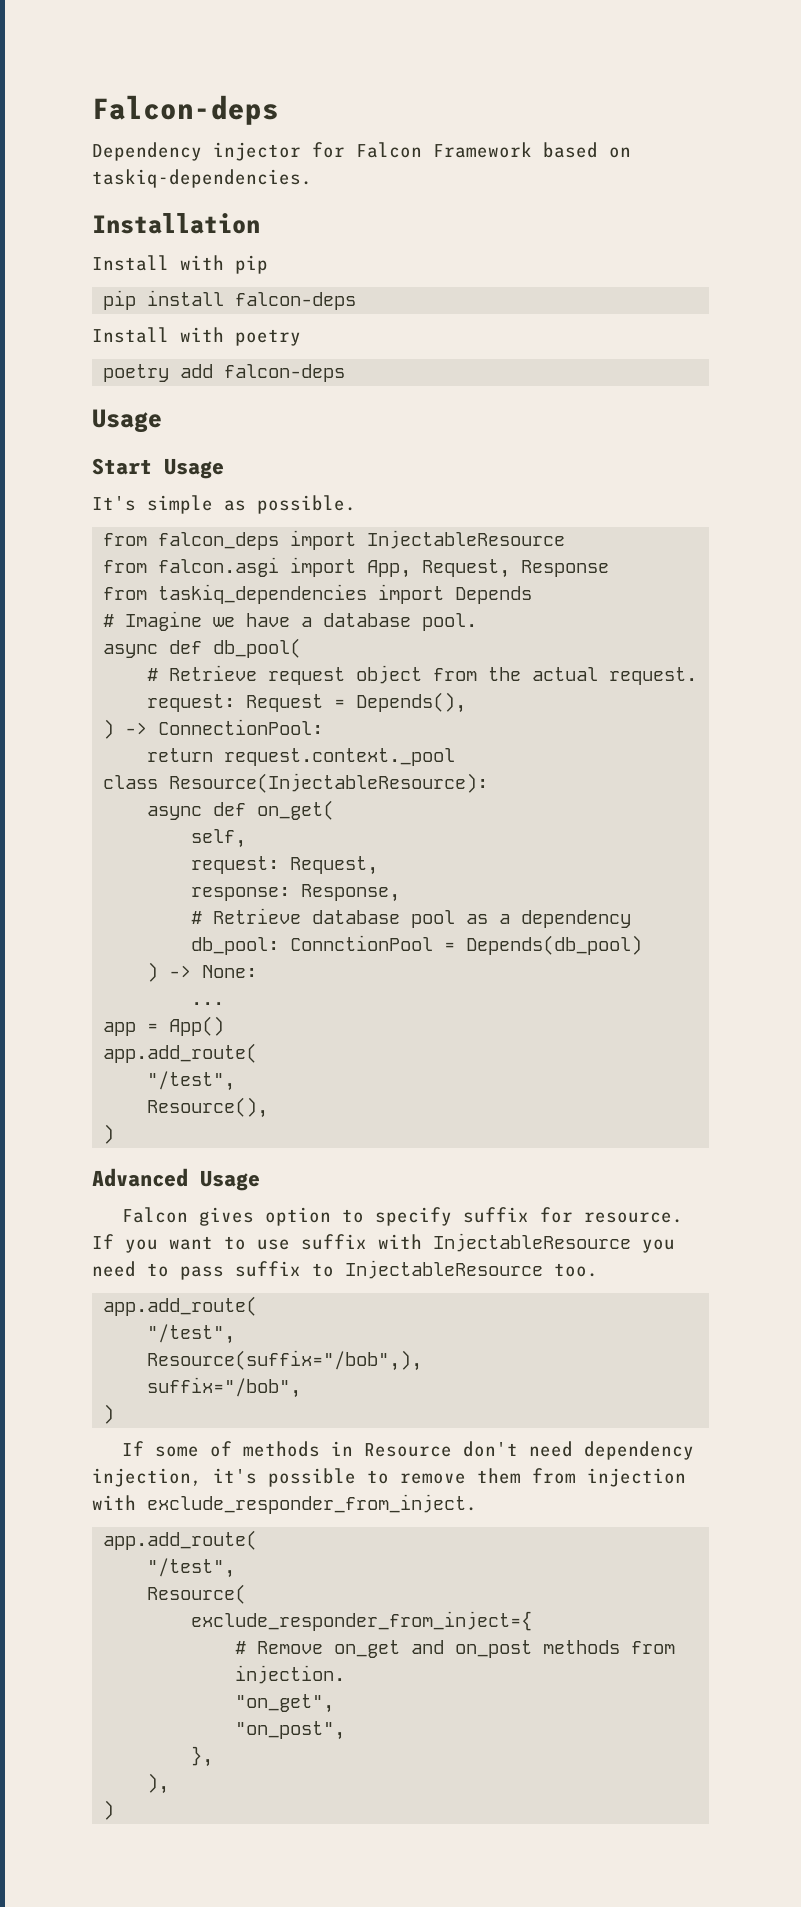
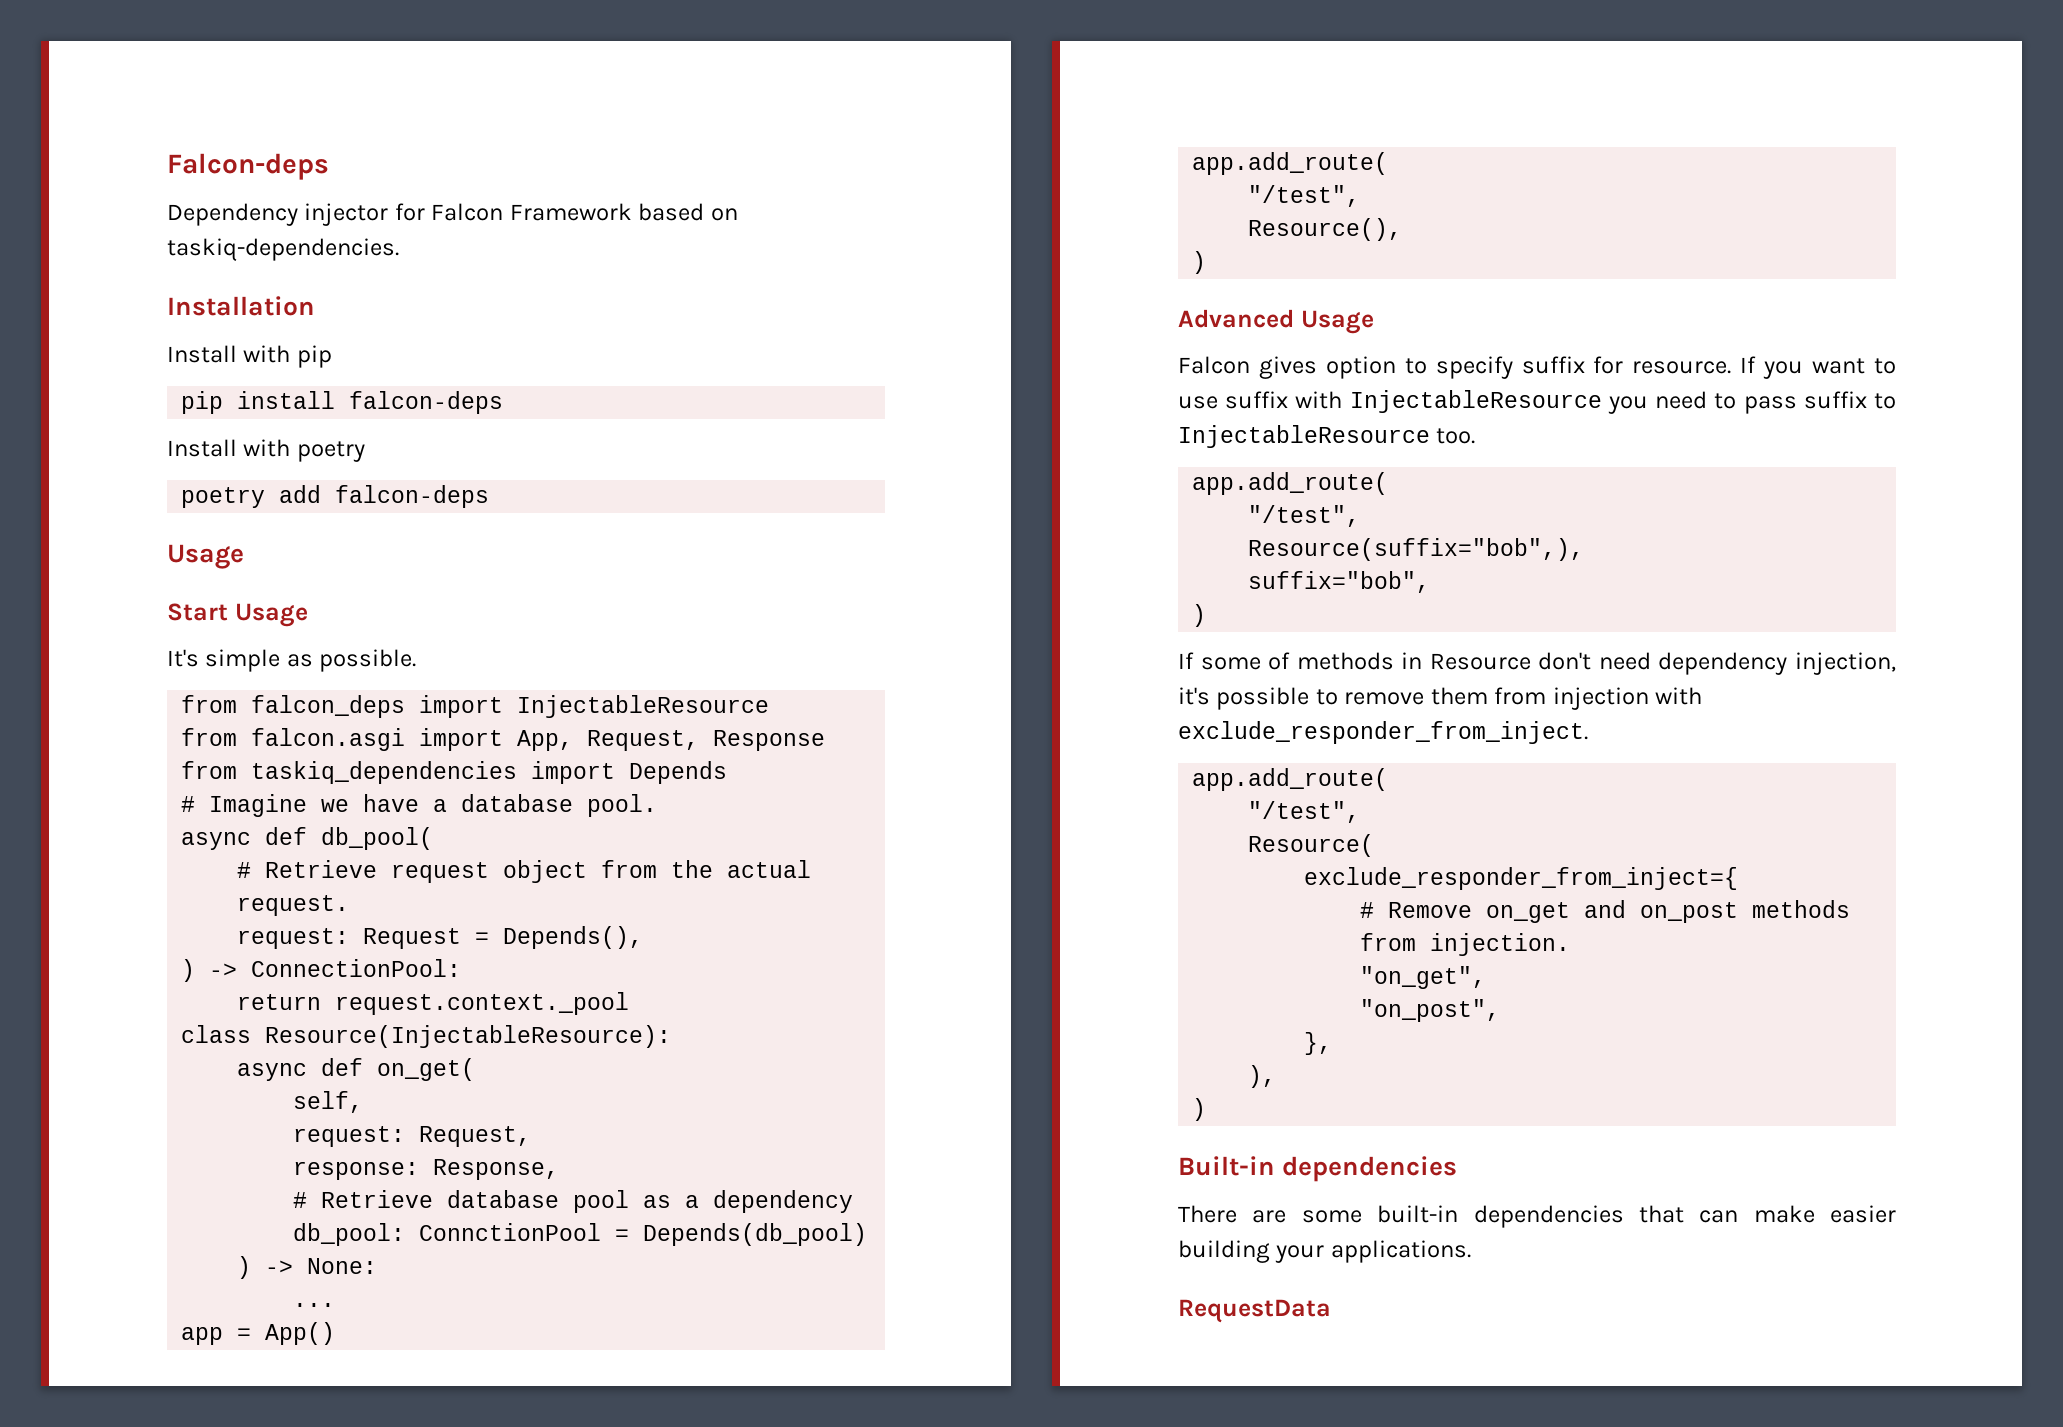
- Resource(suffix="/bob",),
- suffix="/bob",
+ Resource(suffix="bob",),
+ suffix="bob",
+ Built-in dependencies
+ There are some built-in dependencies that can make easier building your applications.
+ RequestData

